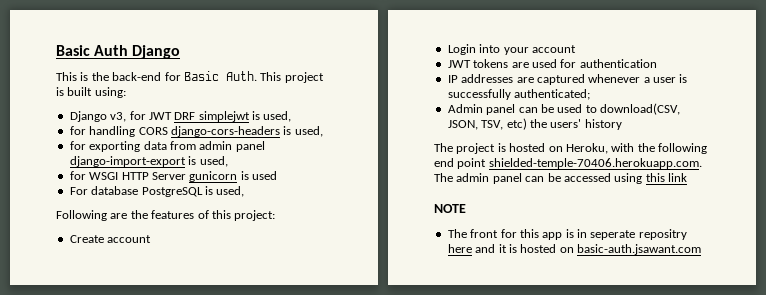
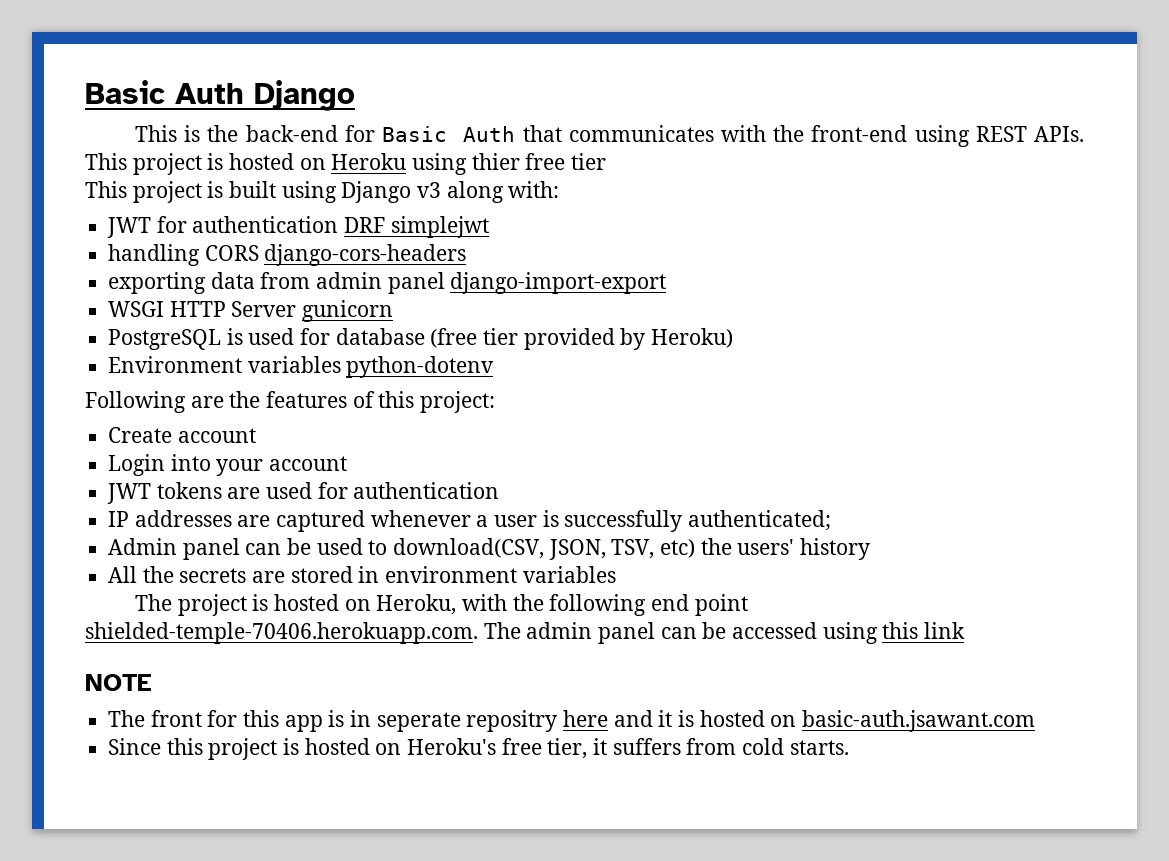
- This is the back-end for Basic Auth. This project is built using:
- Django v3, for JWT DRF simplejwt is used,
- for handling CORS django-cors-headers is used,
- for exporting data from admin panel django-import-export is used,
- for WSGI HTTP Server gunicorn is used
- For database PostgreSQL is used,
+ This is the back-end for Basic Auth that communicates with the front-end using REST APIs. This project is hosted on Heroku using thier free tier
+ This project is built using Django v3 along with:
+ JWT for authentication DRF simplejwt
+ handling CORS django-cors-headers
+ exporting data from admin panel django-import-export
+ WSGI HTTP Server gunicorn
+ PostgreSQL is used for database (free tier provided by Heroku)
+ Environment variables python-dotenv
+ All the secrets are stored in environment variables
+ Since this project is hosted on Heroku's free tier, it suffers from cold starts.

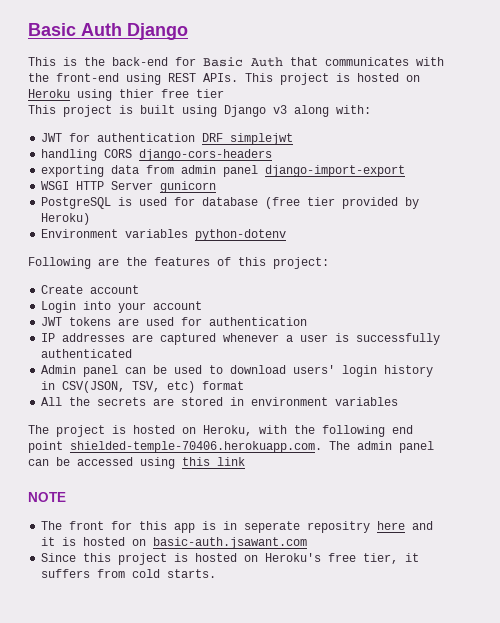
- IP addresses are captured whenever a user is successfully authenticated;
+ IP addresses are captured whenever a user is successfully authenticated
- Admin panel can be used to download(CSV, JSON, TSV, etc) the users' history
+ Admin panel can be used to download users' login history in CSV(JSON, TSV, etc) format

